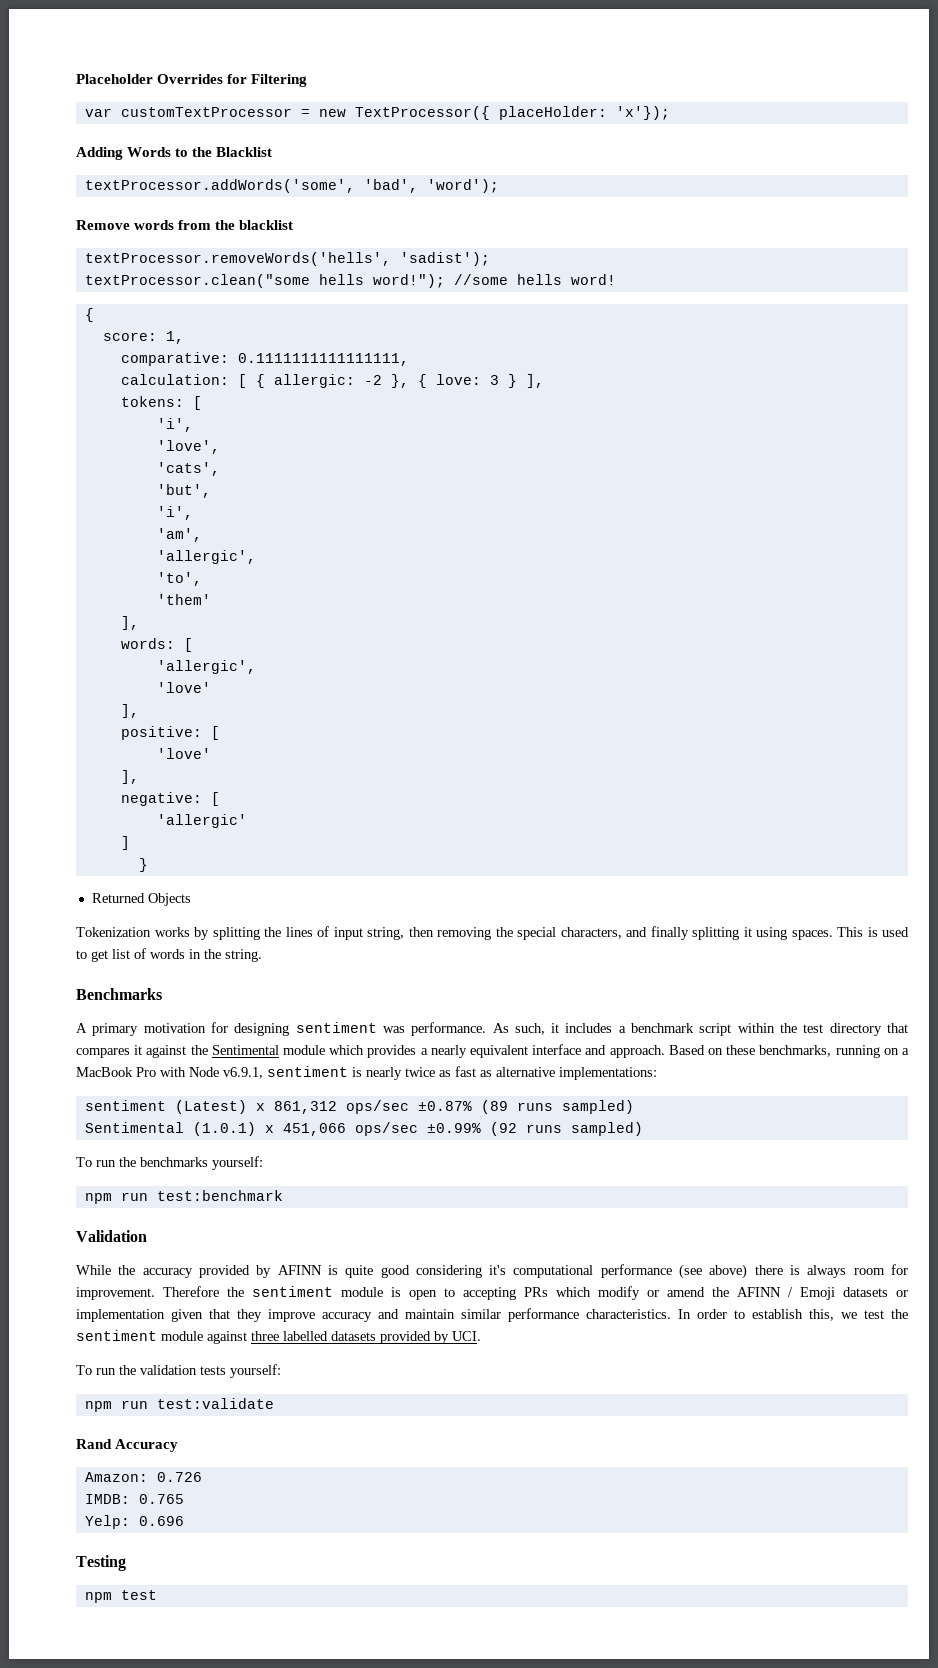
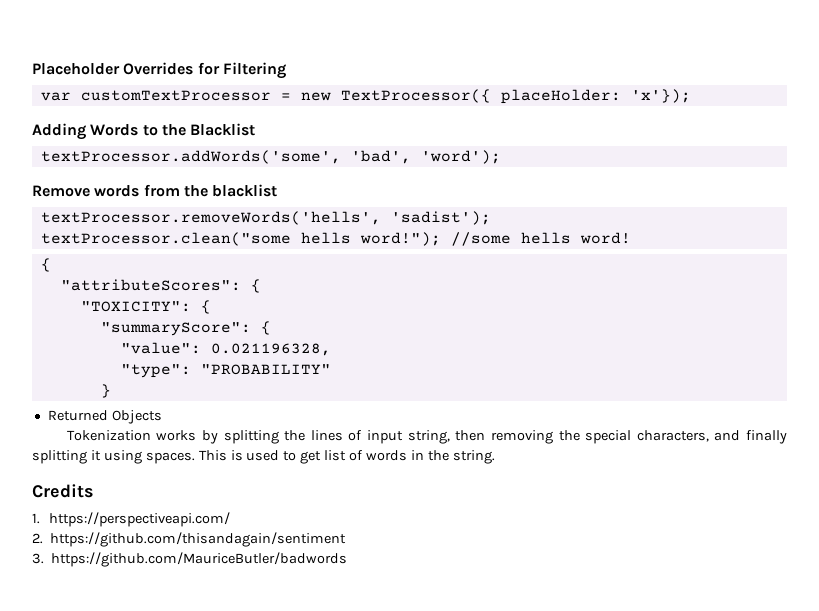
- score: 1,
- comparative: 0.1111111111111111,
- calculation: [ { allergic: -2 }, { love: 3 } ],
- tokens: [
- 'i',
- 'love',
- 'cats',
- 'but',
- 'i',
- 'am',
- 'allergic',
- 'to',
- 'them'
- ],
- words: [
- 'allergic',
- 'love'
- ],
- positive: [
- 'love'
- ],
- negative: [
- 'allergic'
- ]
+ "attributeScores": {
+ "TOXICITY": {
+ "summaryScore": {
+ "value": 0.021196328,
+ "type": "PROBABILITY"
- Benchmarks
- A primary motivation for designing sentiment was performance. As such, it includes a benchmark script within the test directory that compares it against the Sentimental module which provides a nearly equivalent interface and approach. Based on these benchmarks, running on a MacBook Pro with Node v6.9.1, sentiment is nearly twice as fast as alternative implementations:
- sentiment (Latest) x 861,312 ops/sec ±0.87% (89 runs sampled)
- Sentimental (1.0.1) x 451,066 ops/sec ±0.99% (92 runs sampled)
- To run the benchmarks yourself:
- npm run test:benchmark
- Validation
- While the accuracy provided by AFINN is quite good considering it's computational performance (see above) there is always room for improvement. Therefore the sentiment module is open to accepting PRs which modify or amend the AFINN / Emoji datasets or implementation given that they improve accuracy and maintain similar performance characteristics. In order to establish this, we test the sentiment module against three labelled datasets provided by UCI.
- To run the validation tests yourself:
- npm run test:validate
- Rand Accuracy
- Amazon: 0.726
- IMDB: 0.765
- Yelp: 0.696
- Testing
- npm test
+ Credits
+ 1. https://perspectiveapi.com/
+ 2. https://github.com/thisandagain/sentiment
+ 3. https://github.com/MauriceButler/badwords

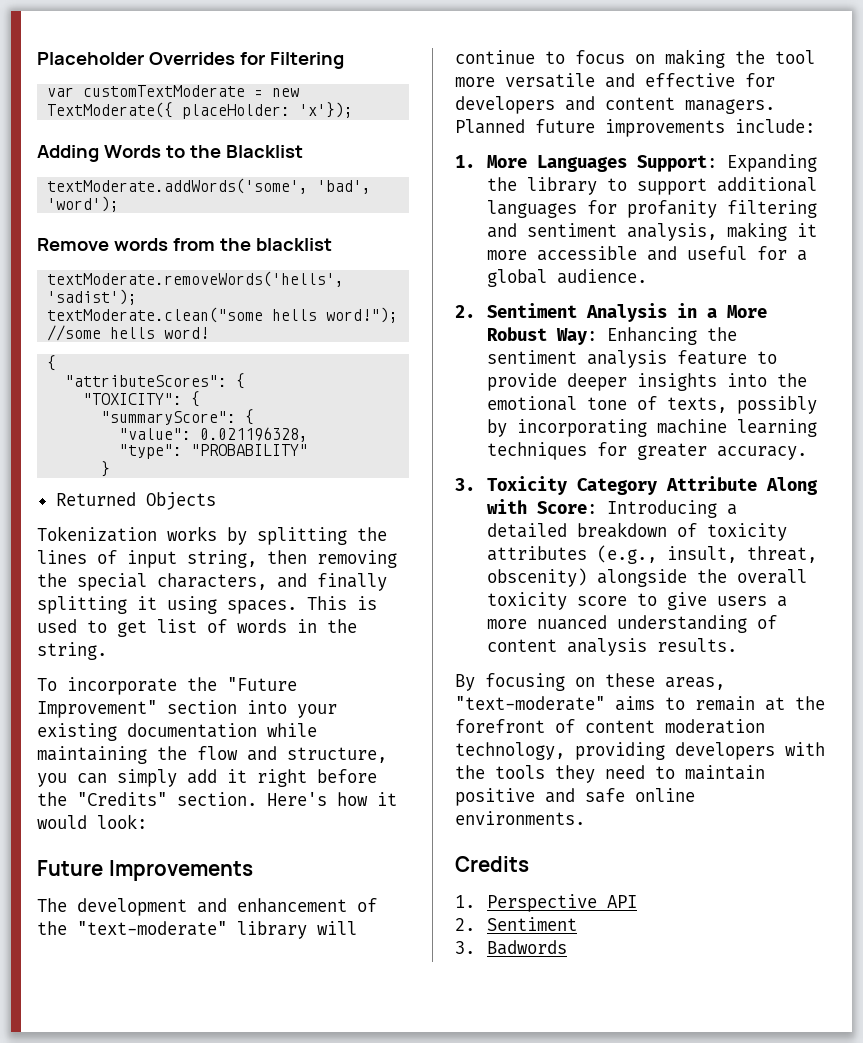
- var customTextProcessor = new TextProcessor({ placeHolder: 'x'});
+ var customTextModerate = new TextModerate({ placeHolder: 'x'});
- textProcessor.addWords('some', 'bad', 'word');
+ textModerate.addWords('some', 'bad', 'word');
- textProcessor.removeWords('hells', 'sadist');
+ textModerate.removeWords('hells', 'sadist');
- textProcessor.clean("some hells word!"); //some hells word!
+ textModerate.clean("some hells word!"); //some hells word!
+ To incorporate the "Future Improvement" section into your existing documentation while maintaining the flow and structure, you can simply add it right before the "Credits" section. Here's how it would look:
+ Future Improvements
+ The development and enhancement of the "text-moderate" library will continue to focus on making the tool more versatile and effective for developers and content managers. Planned future improvements include:
+ 1. More Languages Support: Expanding the library to support additional languages for profanity filtering and sentiment analysis, making it more accessible and useful for a global audience.
+ 2. Sentiment Analysis in a More Robust Way: Enhancing the sentiment analysis feature to provide deeper insights into the emotional tone of texts, possibly by incorporating machine learning techniques for greater accuracy.
+ 3. Toxicity Category Attribute Along with Score: Introducing a detailed breakdown of toxicity attributes (e.g., insult, threat, obscenity) alongside the overall toxicity score to give users a more nuanced understanding of content analysis results.
+ By focusing on these areas, "text-moderate" aims to remain at the forefront of content moderation technology, providing developers with the tools they need to maintain positive and safe online environments.
- 1. https://perspectiveapi.com/
- 2. https://github.com/thisandagain/sentiment
- 3. https://github.com/MauriceButler/badwords
+ 1. Perspective API
+ 2. Sentiment
+ 3. Badwords

